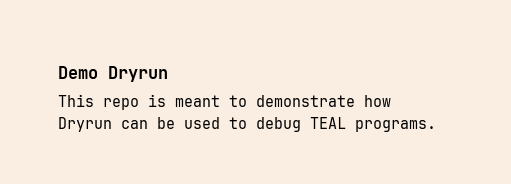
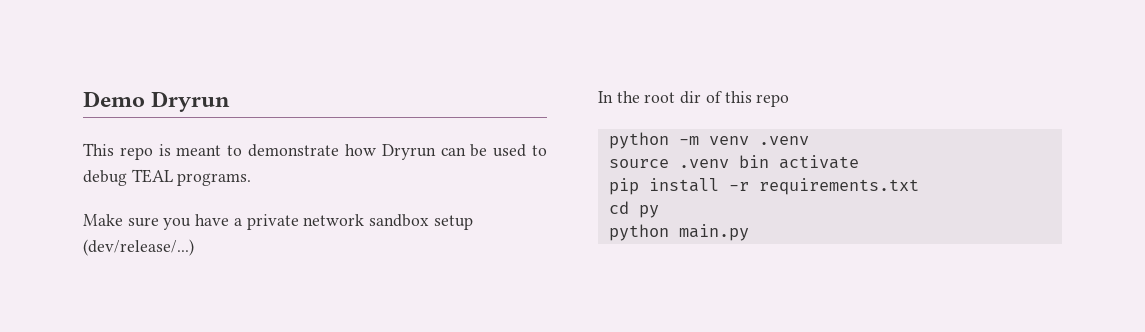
+ Make sure you have a private network sandbox setup (dev/release/...)
+ In the root dir of this repo
+ python -m venv .venv
+ source .venv bin activate
+ pip install -r requirements.txt
+ cd py
+ python main.py

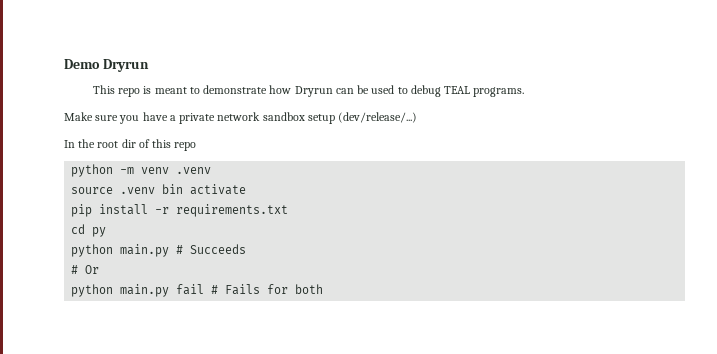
- python main.py
+ python main.py # Succeeds
+ # Or
+ python main.py fail # Fails for both

